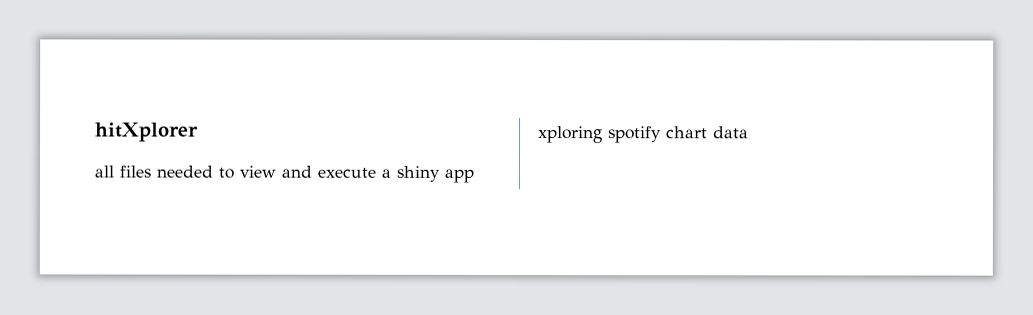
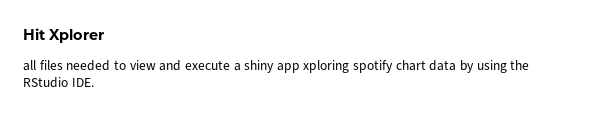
- hitXplorer
+ Hit Xplorer
- all files needed to view and execute a shiny app xploring spotify chart data
+ all files needed to view and execute a shiny app xploring spotify chart data by using the RStudio IDE.

